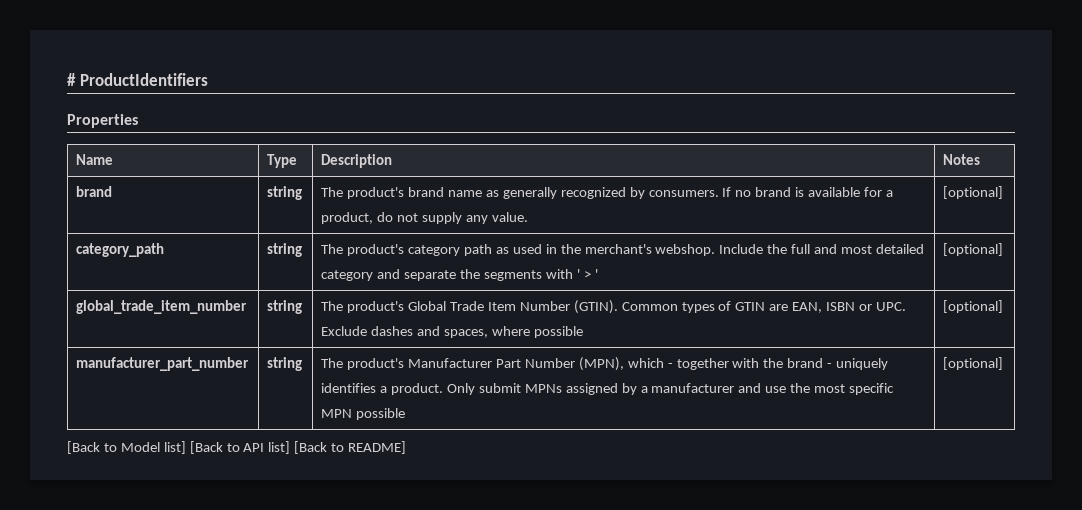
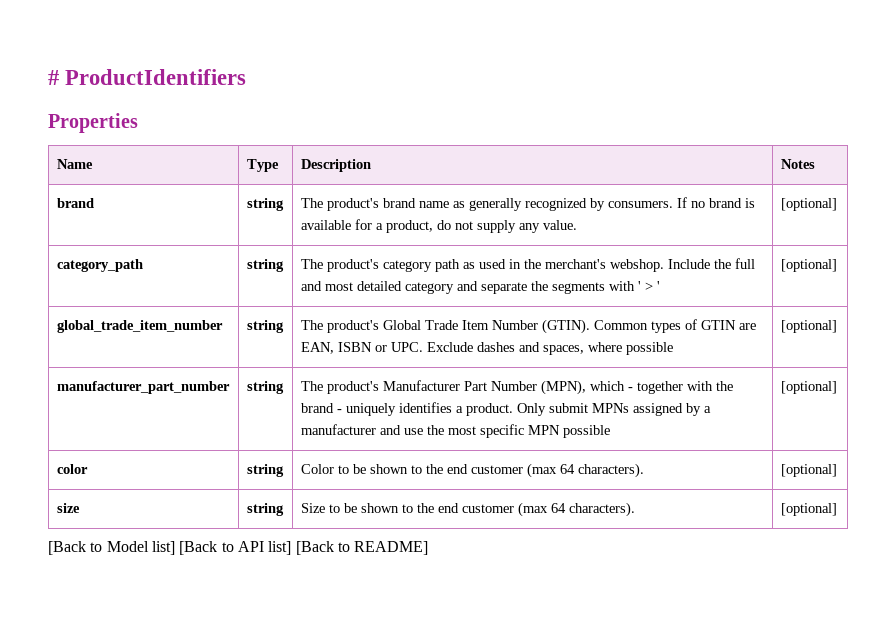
+ color | string | Color to be shown to the end customer (max 64 characters). | [optional]
+ size | string | Size to be shown to the end customer (max 64 characters). | [optional]

